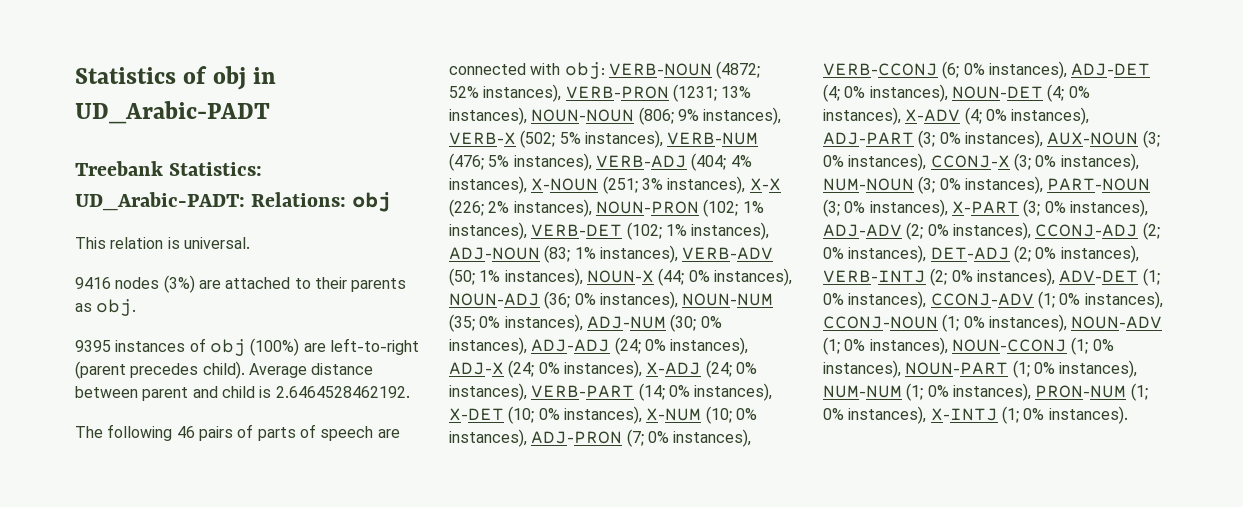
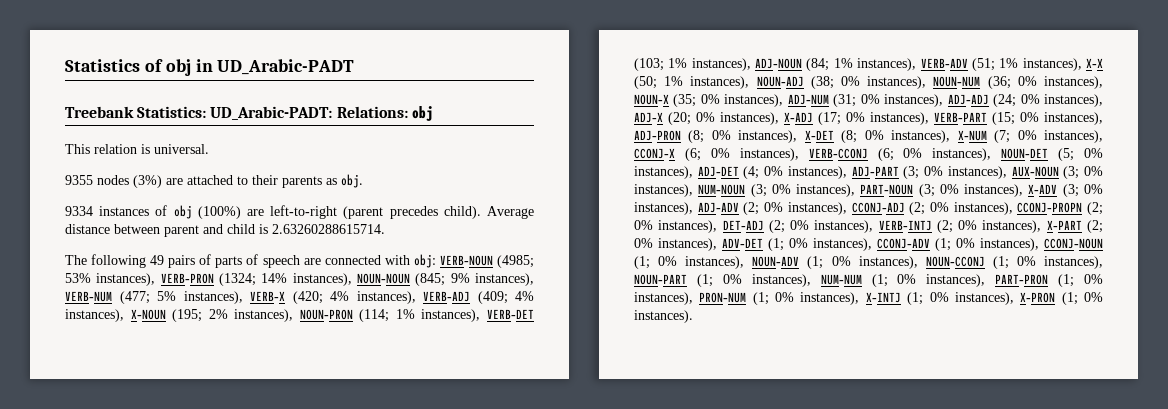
- 9416 nodes (3%) are attached to their parents as obj.
+ 9355 nodes (3%) are attached to their parents as obj.
- 9395 instances of obj (100%) are left-to-right (parent precedes child).
+ 9334 instances of obj (100%) are left-to-right (parent precedes child).
- Average distance between parent and child is 2.6464528462192.
+ Average distance between parent and child is 2.63260288615714.
- The following 46 pairs of parts of speech are connected with obj:
+ The following 49 pairs of parts of speech are connected with obj:
- VERB-NOUN (4872; 52% instances), VERB-PRON (1231; 13% instances), NOUN-NOUN (806;
+ VERB-NOUN (4985; 53% instances), VERB-PRON (1324; 14% instances), NOUN-NOUN (845;
- 9% instances), VERB-X (502; 5% instances), VERB-NUM (476; 5% instances), VERB-ADJ (404;
+ 9% instances), VERB-NUM (477; 5% instances), VERB-X (420; 4% instances), VERB-ADJ (409;
- 4% instances), X-NOUN (251; 3% instances), X-X (226;
+ 4% instances), X-NOUN (195;
- 2% instances), NOUN-PRON (102;
+ 2% instances), NOUN-PRON (114;
- 1% instances), VERB-DET (102;
+ 1% instances), VERB-DET (103;
- 1% instances), ADJ-NOUN (83;
+ 1% instances), ADJ-NOUN (84;
- 1% instances), VERB-ADV (50;
+ 1% instances), VERB-ADV (51; 1% instances), X-X (50;
- 1% instances), NOUN-X (44; 0% instances), NOUN-ADJ (36;
+ 1% instances), NOUN-ADJ (38; 0% instances), NOUN-NUM (36;
- 0% instances), NOUN-NUM (35;
+ 0% instances), NOUN-X (35;
- 0% instances), ADJ-NUM (30;
+ 0% instances), ADJ-NUM (31;
- 0% instances), ADJ-X (24;
+ 0% instances), ADJ-X (20;
- 0% instances), X-ADJ (24;
+ 0% instances), X-ADJ (17;
- 0% instances), VERB-PART (14;
+ 0% instances), VERB-PART (15; 0% instances), ADJ-PRON (8;
- 0% instances), X-DET (10;
+ 0% instances), X-DET (8;
- 0% instances), X-NUM (10; 0% instances), ADJ-PRON (7;
+ 0% instances), X-NUM (7; 0% instances), CCONJ-X (6;
- 0% instances), ADJ-DET (4; 0% instances), NOUN-DET (4; 0% instances), X-ADV (4;
+ 0% instances), NOUN-DET (5; 0% instances), ADJ-DET (4;
- 0% instances), CCONJ-X (3; 0% instances), NUM-NOUN (3;
+ 0% instances), NUM-NOUN (3;
- 0% instances), X-PART (3;
+ 0% instances), X-ADV (3;
- 0% instances), DET-ADJ (2;
+ 0% instances), CCONJ-PROPN (2; 0% instances), DET-ADJ (2;
- 0% instances), ADV-DET (1;
+ 0% instances), X-PART (2; 0% instances), ADV-DET (1;
- 0% instances), PRON-NUM (1;
+ 0% instances), PART-PRON (1; 0% instances), PRON-NUM (1;
- 0% instances).
+ 0% instances), X-PRON (1; 0% instances).

